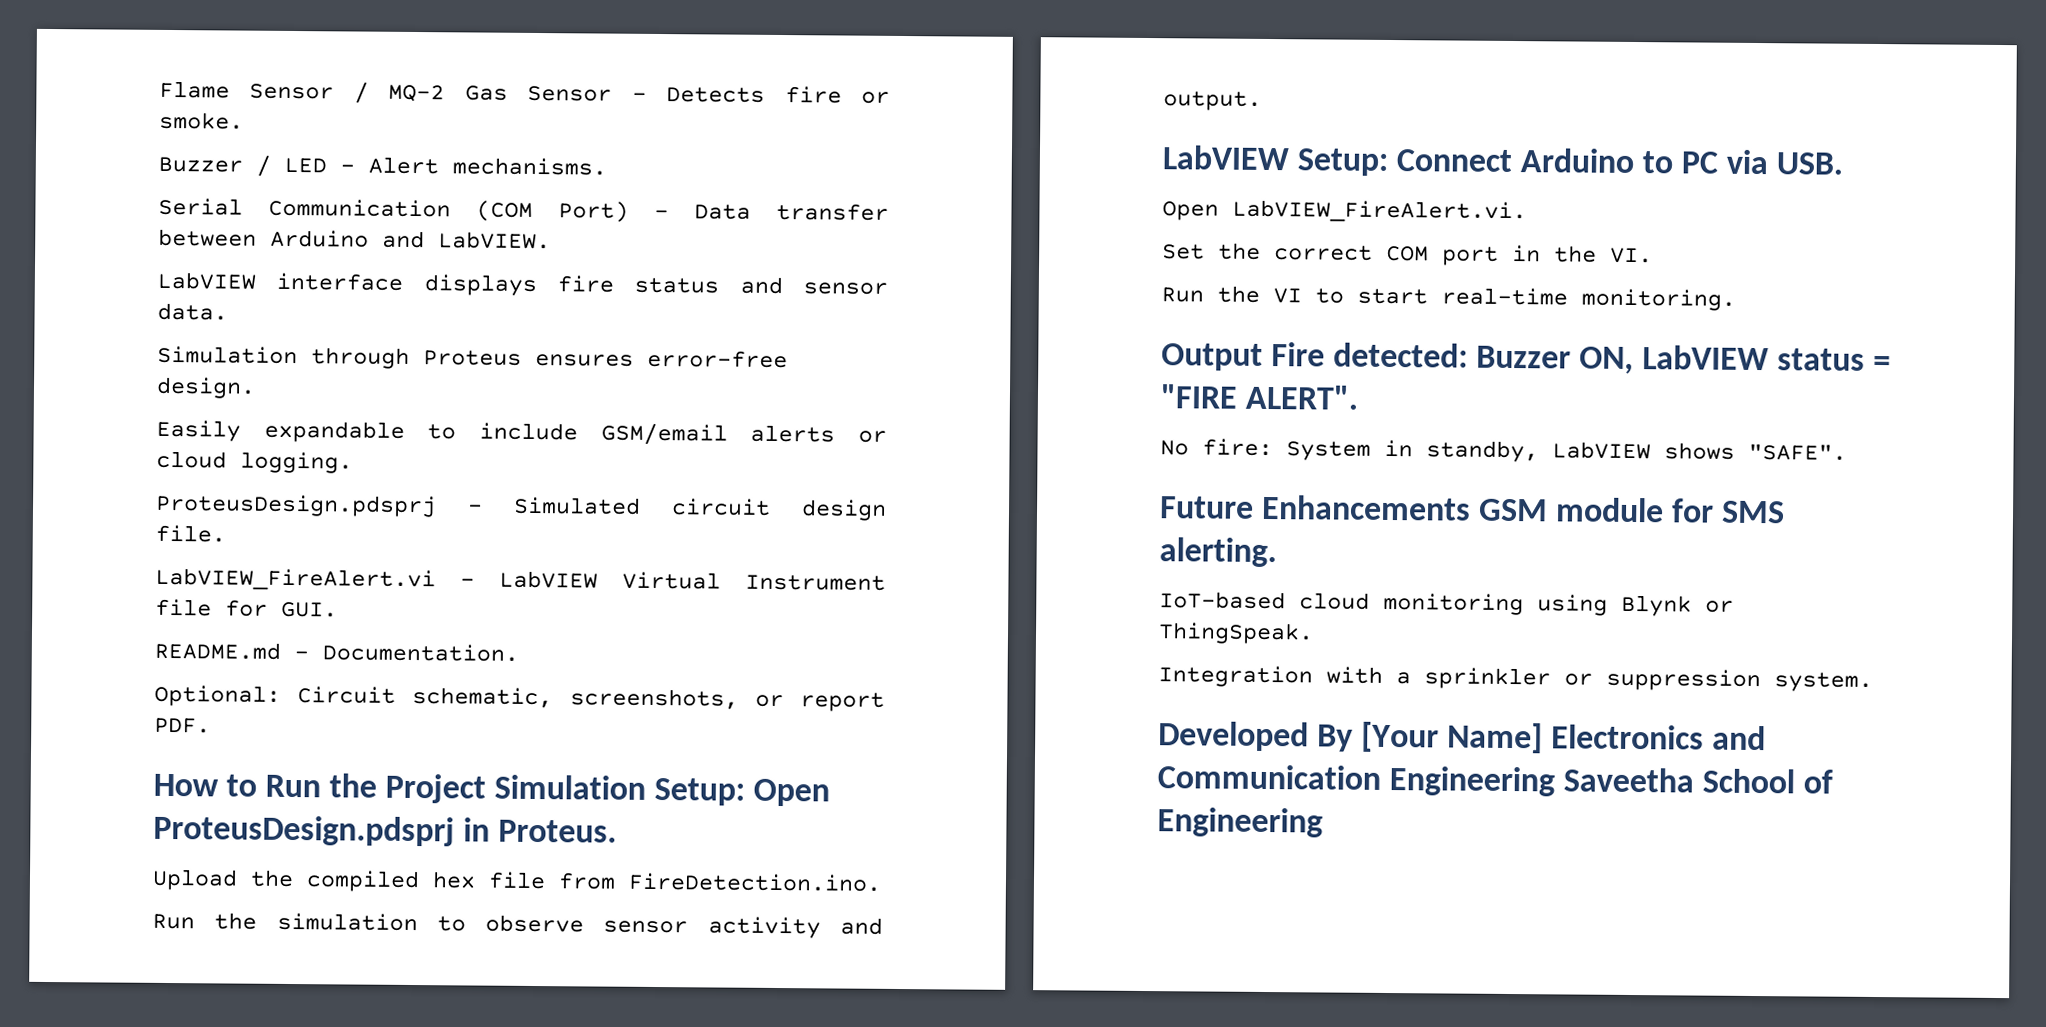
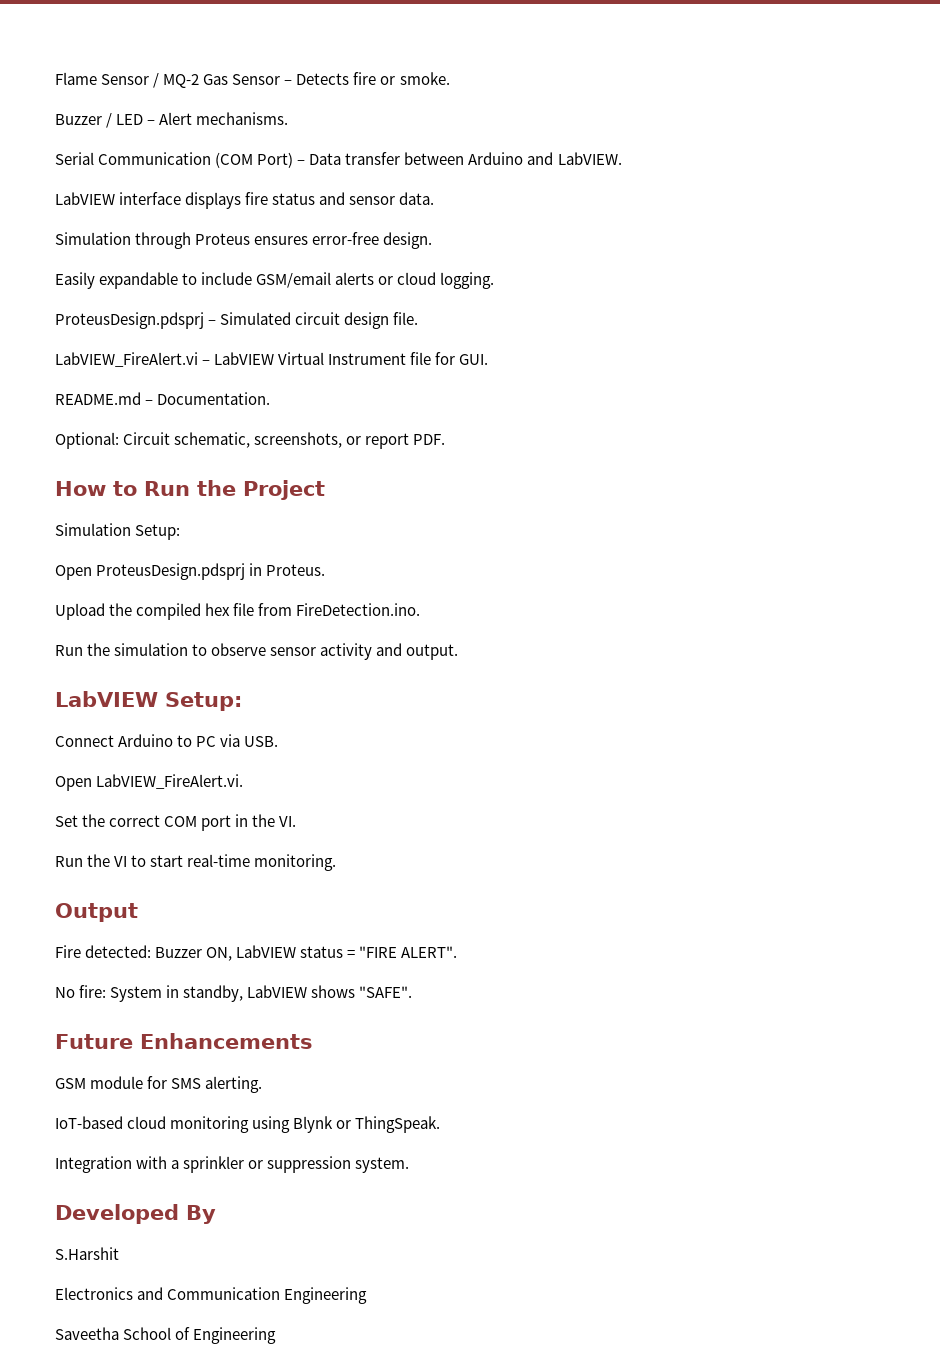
- How to Run the Project Simulation Setup: Open ProteusDesign.pdsprj in Proteus.
+ How to Run the Project
+ Simulation Setup:
+ Open ProteusDesign.pdsprj in Proteus.
- LabVIEW Setup: Connect Arduino to PC via USB.
+ LabVIEW Setup:
+ Connect Arduino to PC via USB.
- Output Fire detected: Buzzer ON, LabVIEW status = "FIRE ALERT".
+ Output
+ Fire detected: Buzzer ON, LabVIEW status = "FIRE ALERT".
- Future Enhancements GSM module for SMS alerting.
+ Future Enhancements
+ GSM module for SMS alerting.
- Developed By [Your Name] Electronics and Communication Engineering Saveetha School of Engineering
+ Developed By
+ S.Harshit
+ Electronics and Communication Engineering
+ Saveetha School of Engineering

